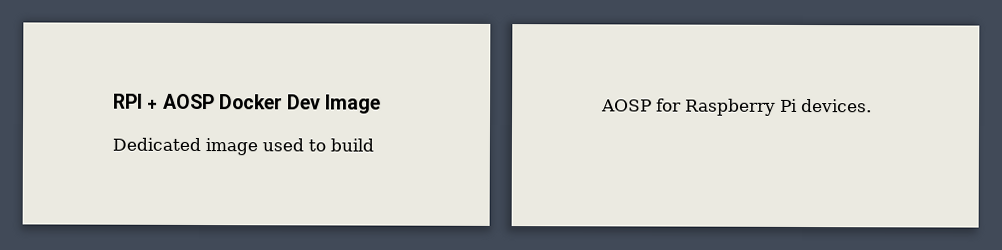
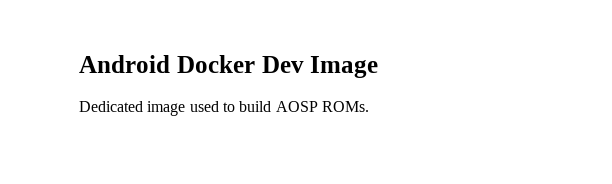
- RPI + AOSP Docker Dev Image
+ Android Docker Dev Image
- Dedicated image used to build AOSP for Raspberry Pi devices.
+ Dedicated image used to build AOSP ROMs.

